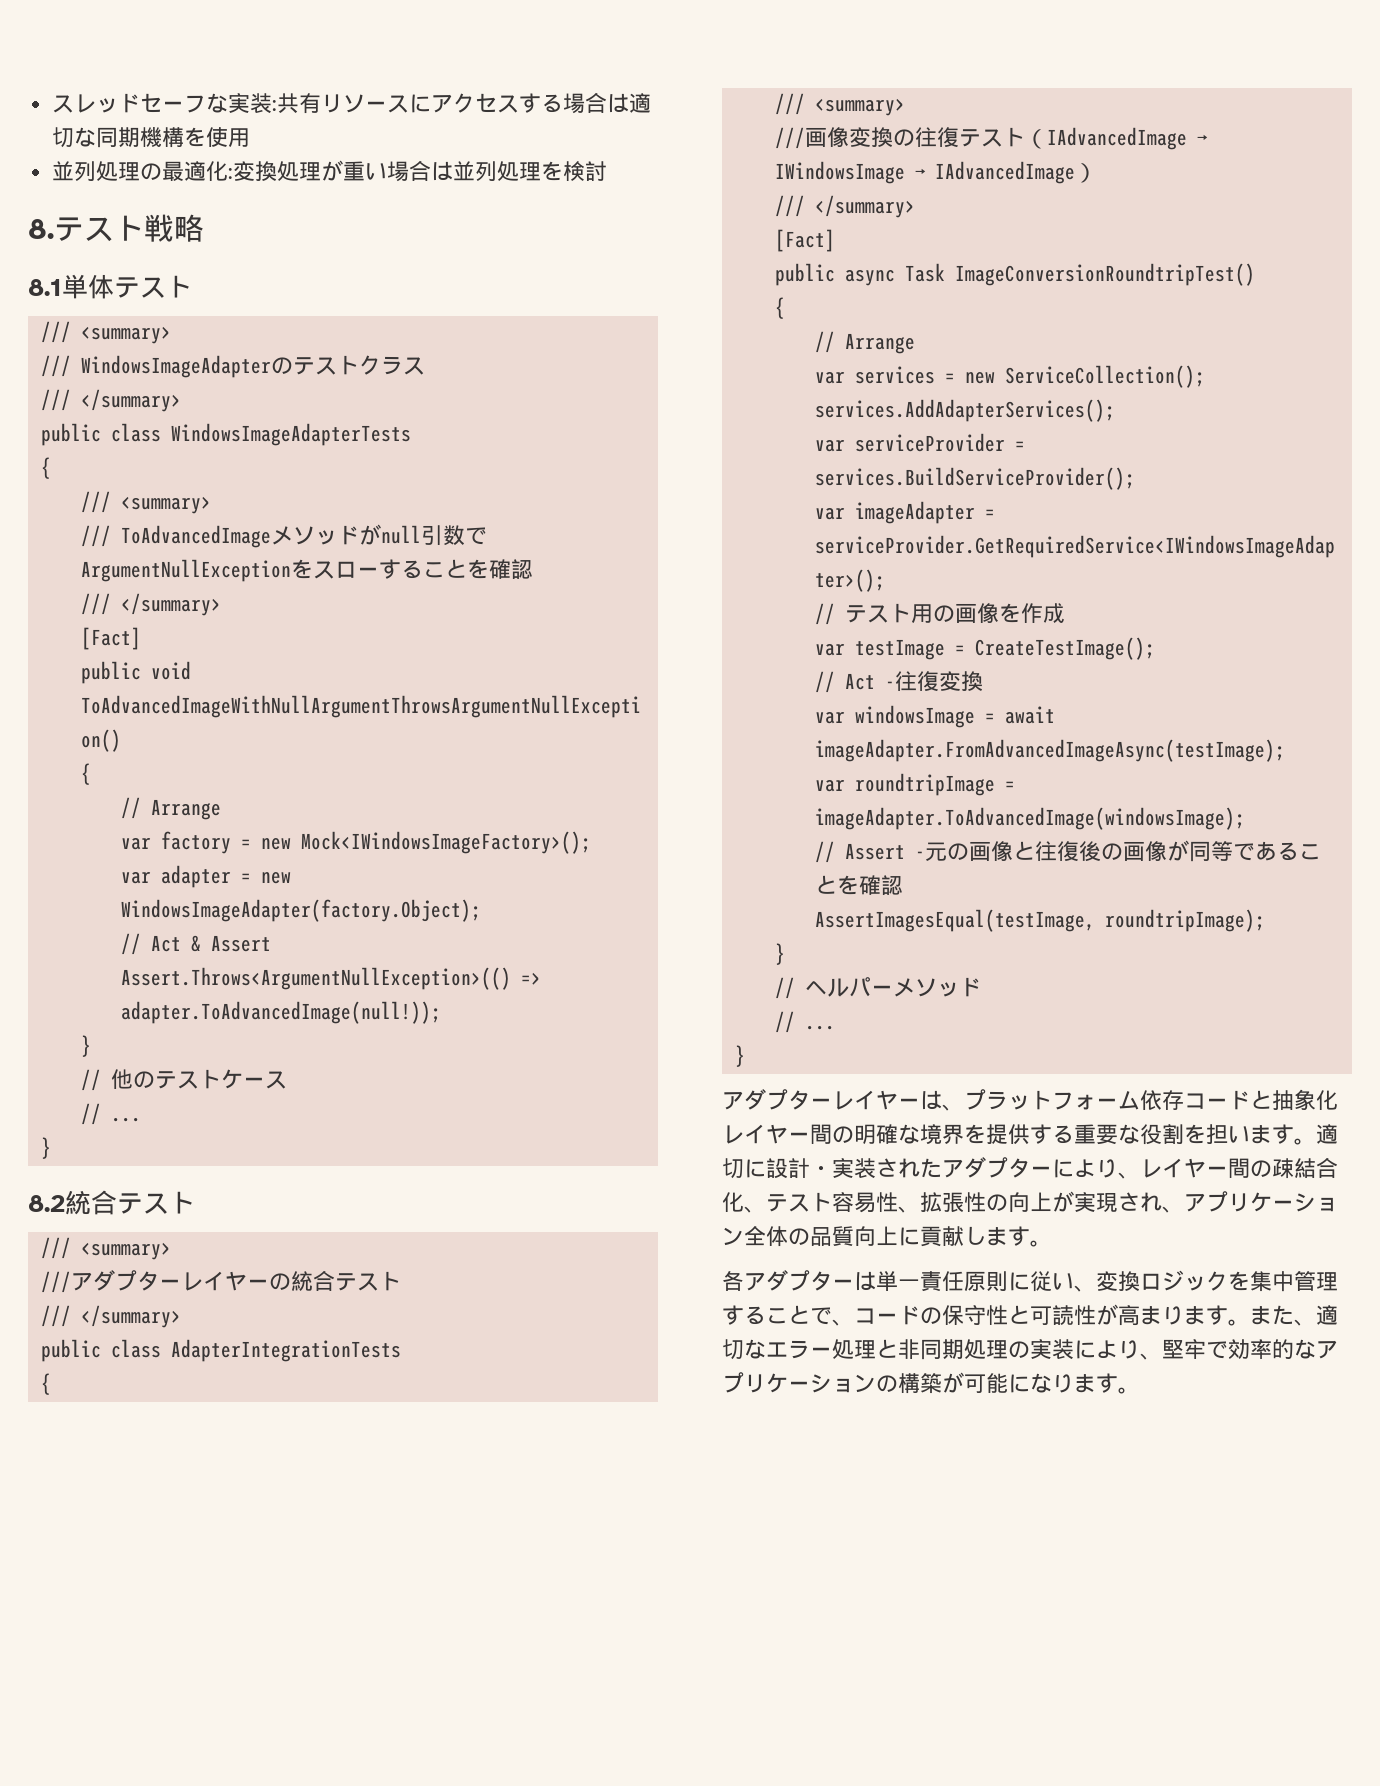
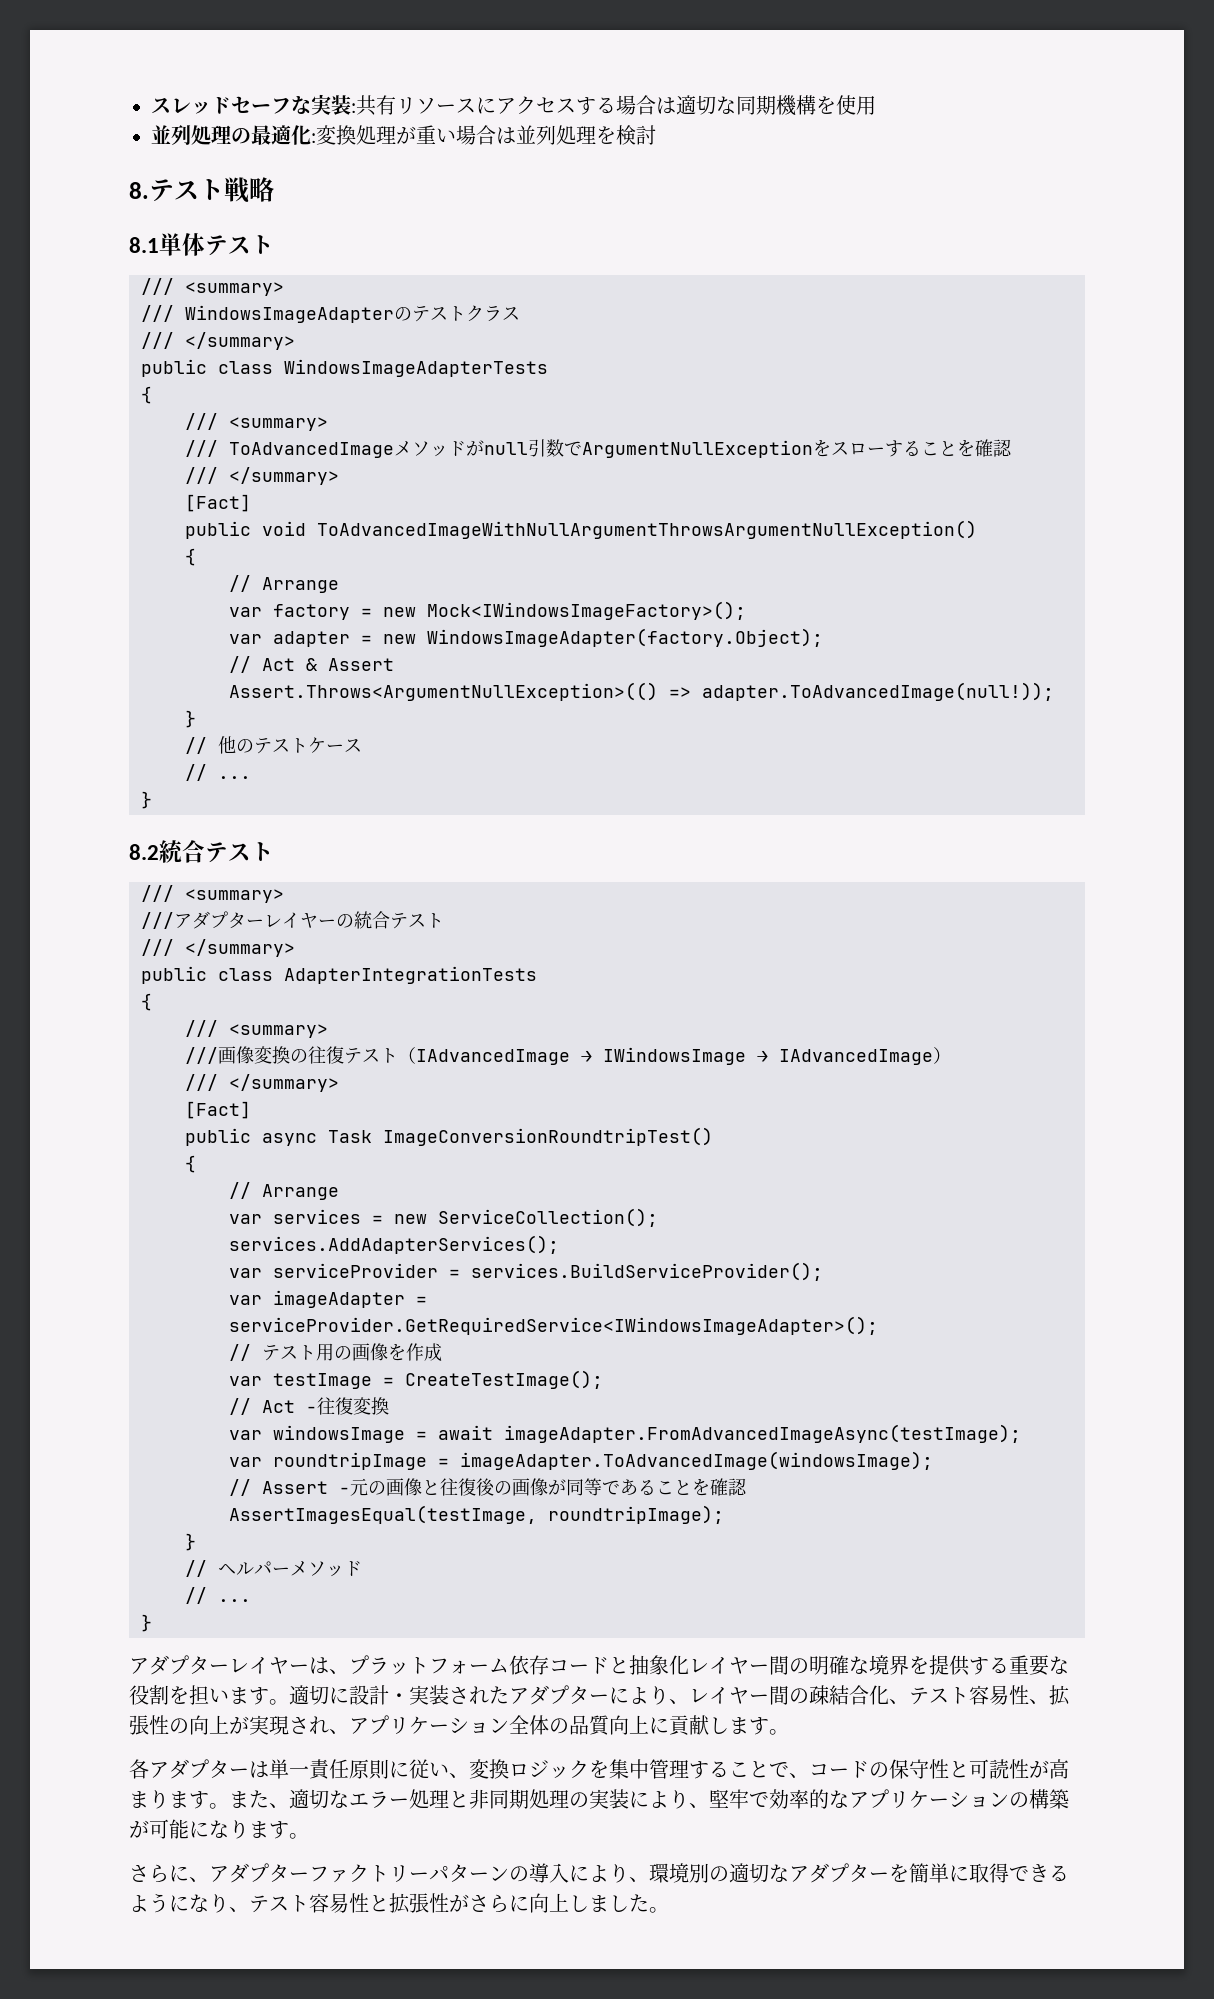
+ さらに、アダプターファクトリーパターンの導入により、環境別の適切なアダプターを簡単に取得できるようになり、テスト容易性と拡張性がさらに向上しました。

